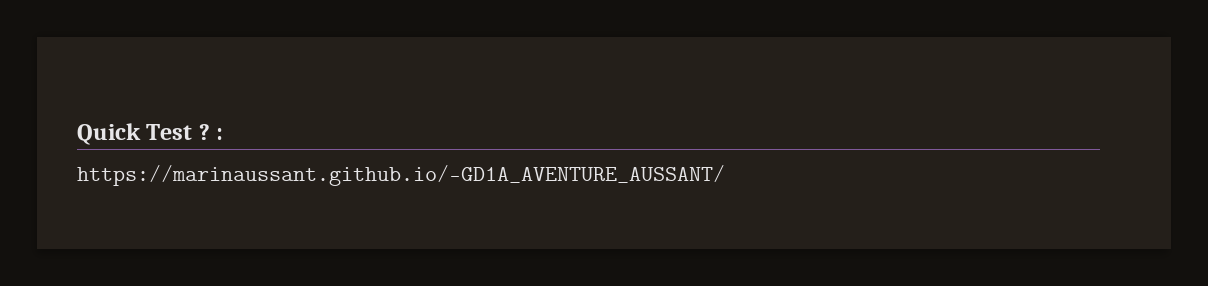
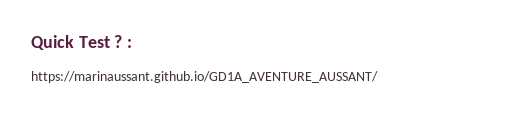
- https://marinaussant.github.io/-GD1A_AVENTURE_AUSSANT/
+ https://marinaussant.github.io/GD1A_AVENTURE_AUSSANT/

